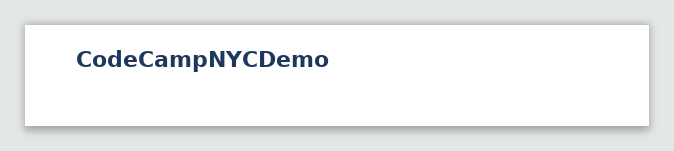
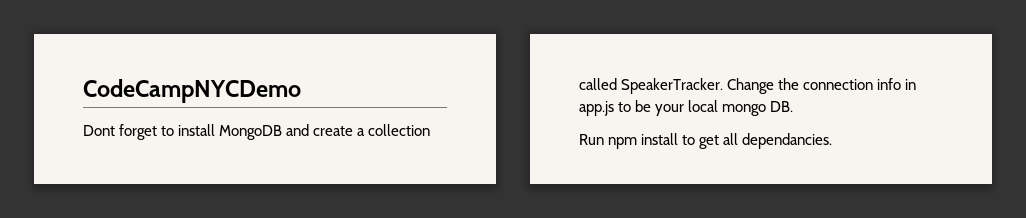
+ Dont forget to install MongoDB and create a collection called SpeakerTracker. Change the connection info in app.js to be your local mongo DB.
+ Run npm install to get all dependancies.

